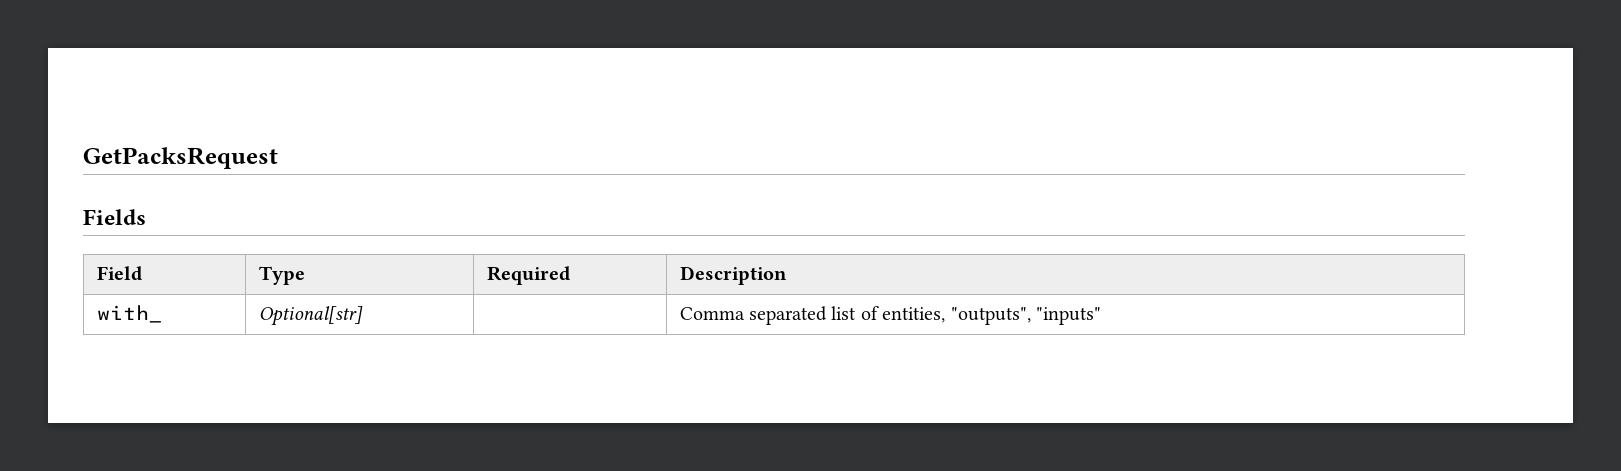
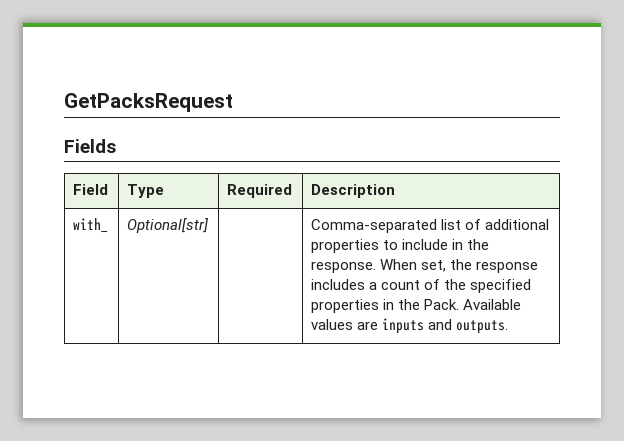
- with_ | Optional[str] | | Comma separated list of entities, "outputs", "inputs"
+ with_ | Optional[str] | | Comma-separated list of additional properties to include in the response. When set, the response includes a count of the specified properties in the Pack. Available values are inputs and outputs.

